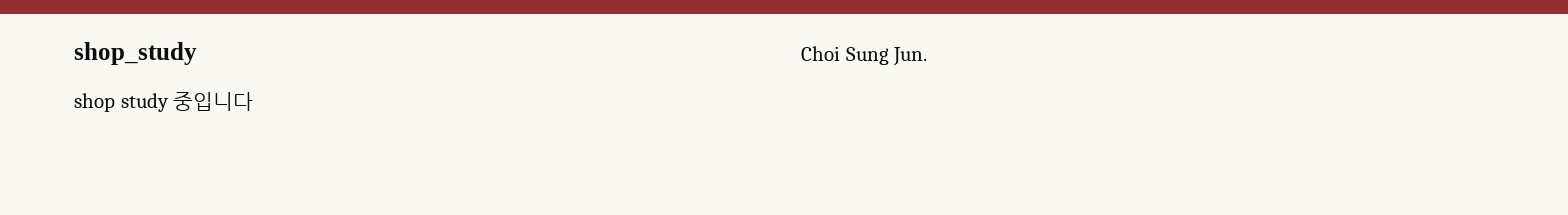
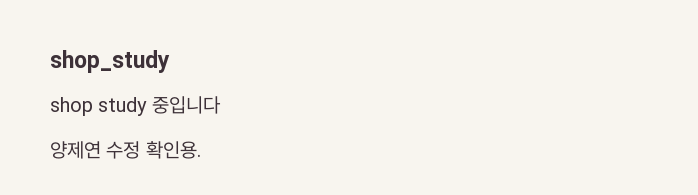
- Choi Sung Jun.
+ 양제연 수정 확인용.

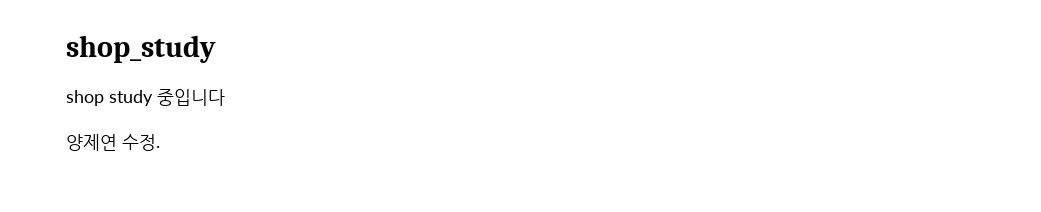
- 양제연 수정 확인용.
+ 양제연 수정.

